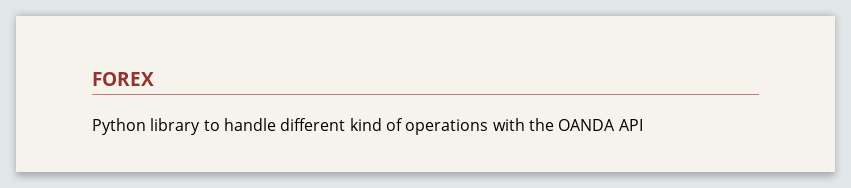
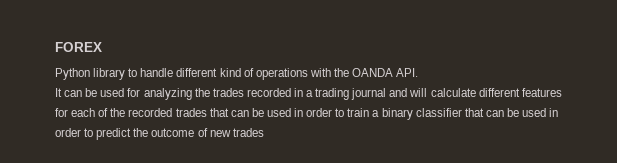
- Python library to handle different kind of operations with the OANDA API
+ Python library to handle different kind of operations with the OANDA API.
+ It can be used for analyzing the trades recorded in a trading journal and will calculate different features for each of the recorded trades that can be used in order to train a binary classifier that can be used in order to predict the outcome of new trades

